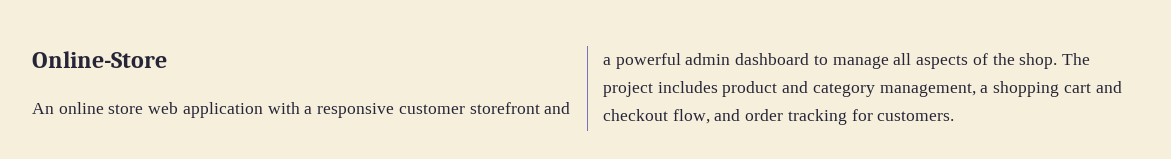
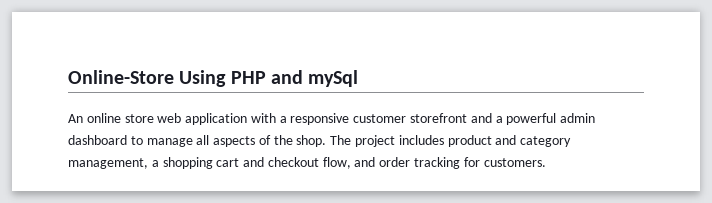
- Online-Store
+ Online-Store Using PHP and mySql

